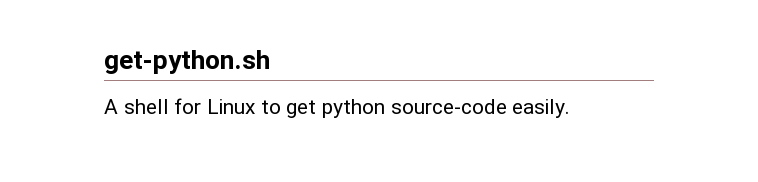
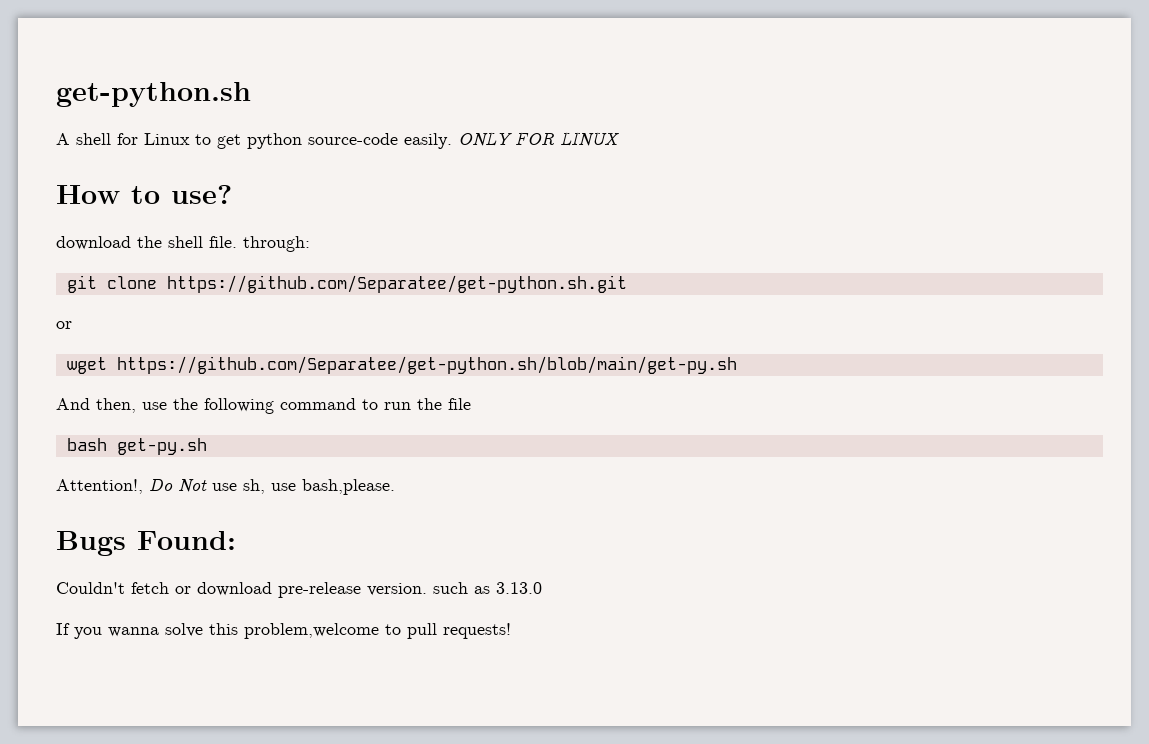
+ ONLY FOR LINUX
+ How to use?
+ download the shell file. through:
+ git clone https://github.com/Separatee/get-python.sh.git
+ or
+ wget https://github.com/Separatee/get-python.sh/blob/main/get-py.sh
+ And then, use the following command to run the file
+ bash get-py.sh
+ Attention!, Do Not use sh, use bash,please.
+ Bugs Found:
+ Couldn't fetch or download pre-release version. such as 3.13.0
+ If you wanna solve this problem,welcome to pull requests!

